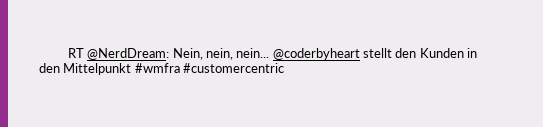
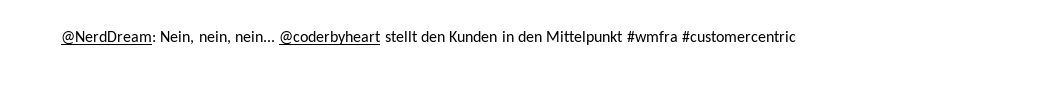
- RT @NerdDream: Nein, nein, nein...
+ @NerdDream: Nein, nein, nein...

